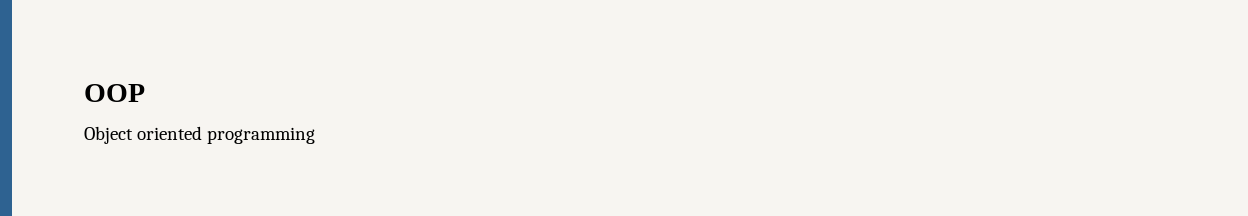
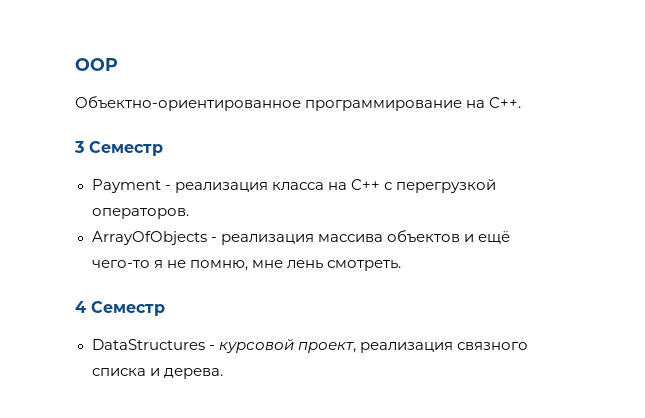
- Object oriented programming
+ Объектно-ориентированное программирование на C++.
+ 3 Семестр
+ Payment - реализация класса на C++ с перегрузкой операторов.
+ ArrayOfObjects - реализация массива объектов и ещё чего-то я не помню, мне лень смотреть.
+ 4 Семестр
+ DataStructures - курсовой проект, реализация связного списка и дерева.

